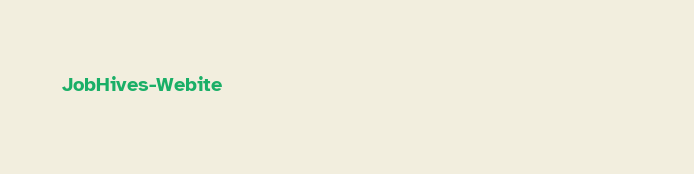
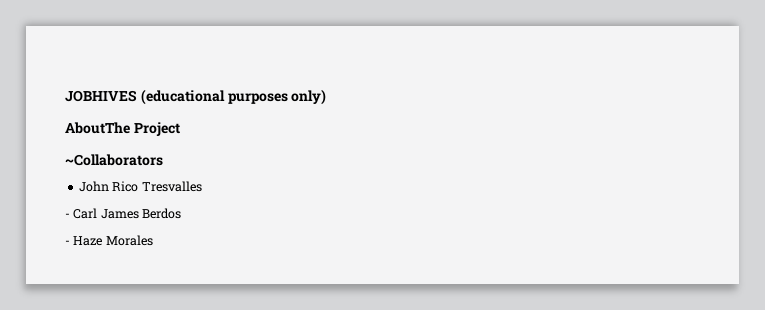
- JobHives-Webite
+ JOBHIVES (educational purposes only)
+ AboutThe Project
+ ~Collaborators
+ John Rico Tresvalles
+ - Carl James Berdos
+ - Haze Morales

